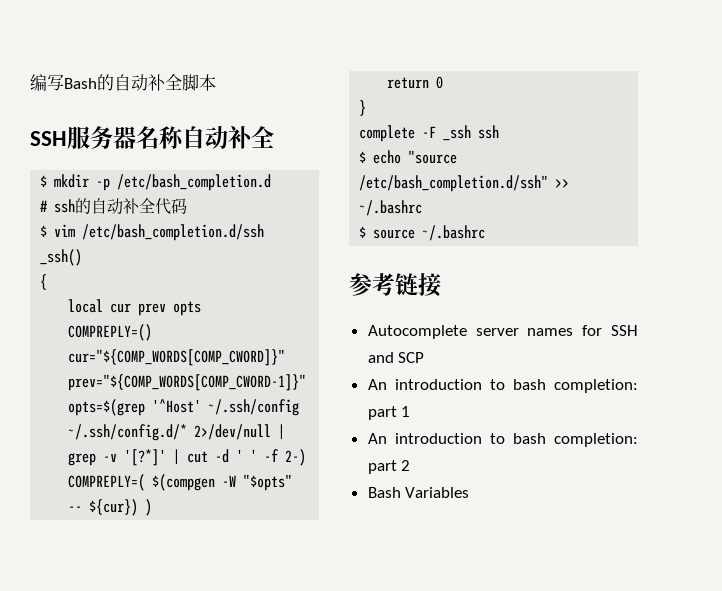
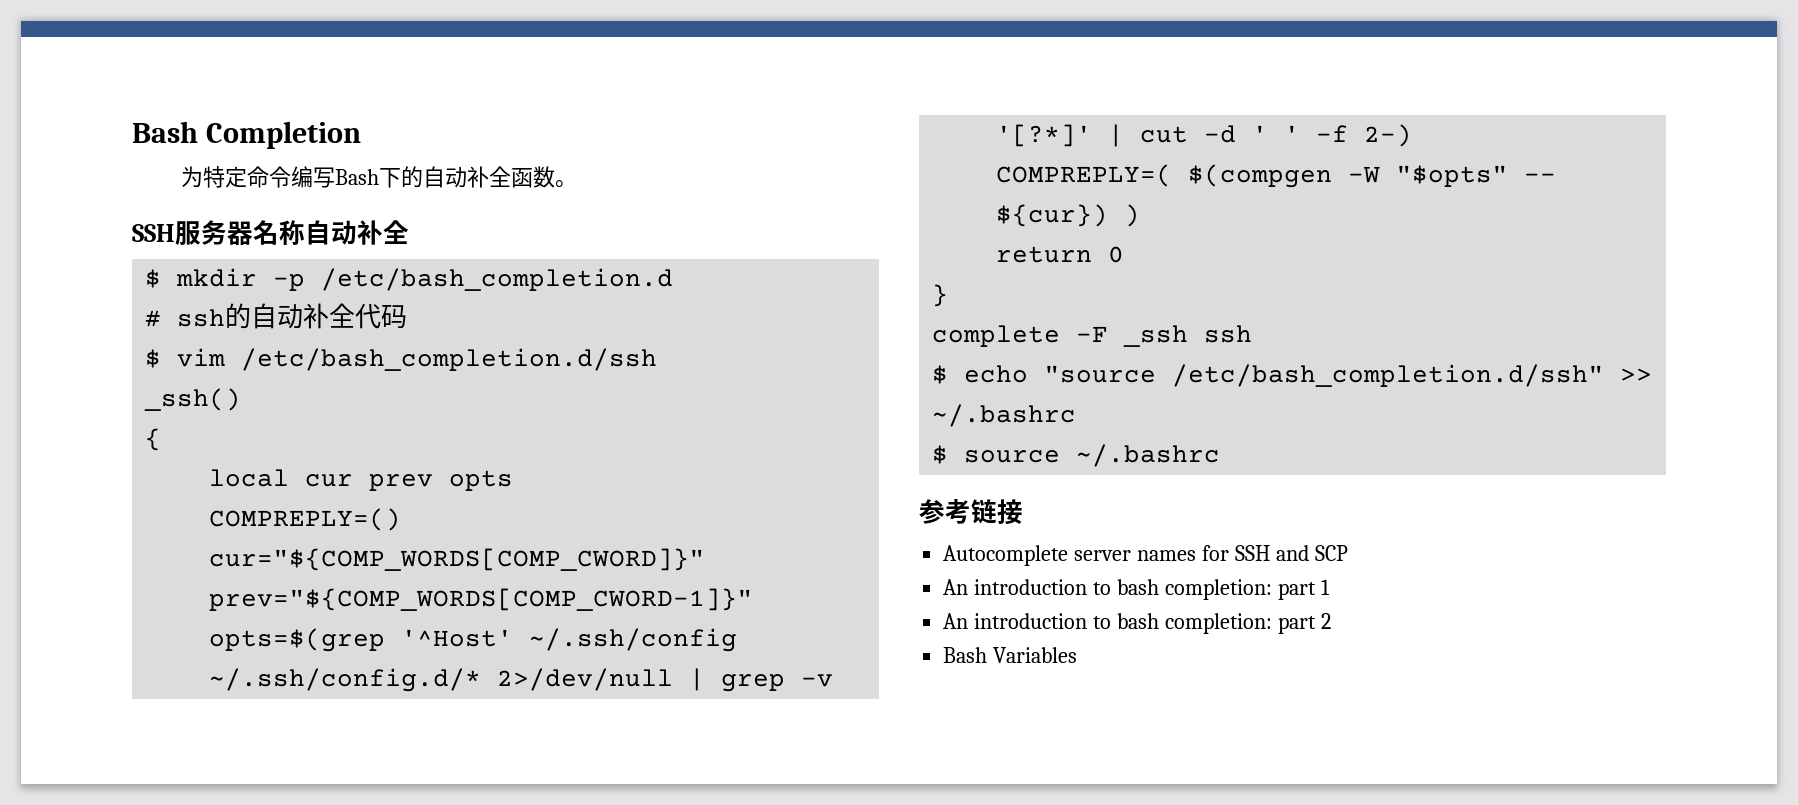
- 编写Bash的自动补全脚本
+ Bash Completion
+ 为特定命令编写Bash下的自动补全函数。

